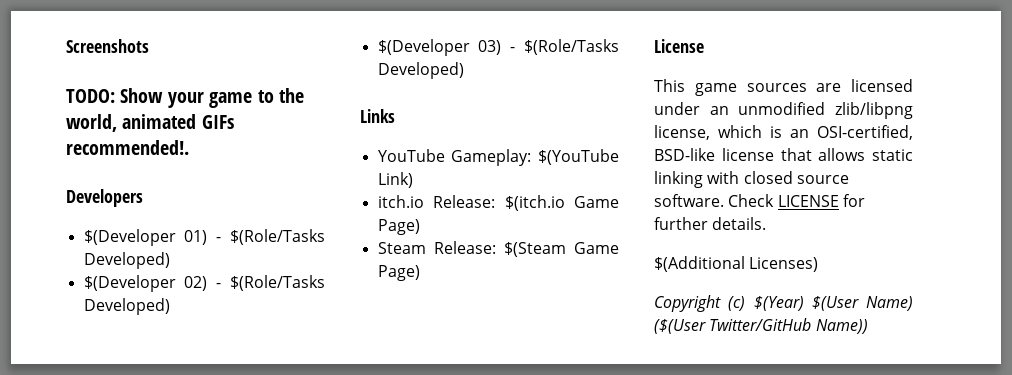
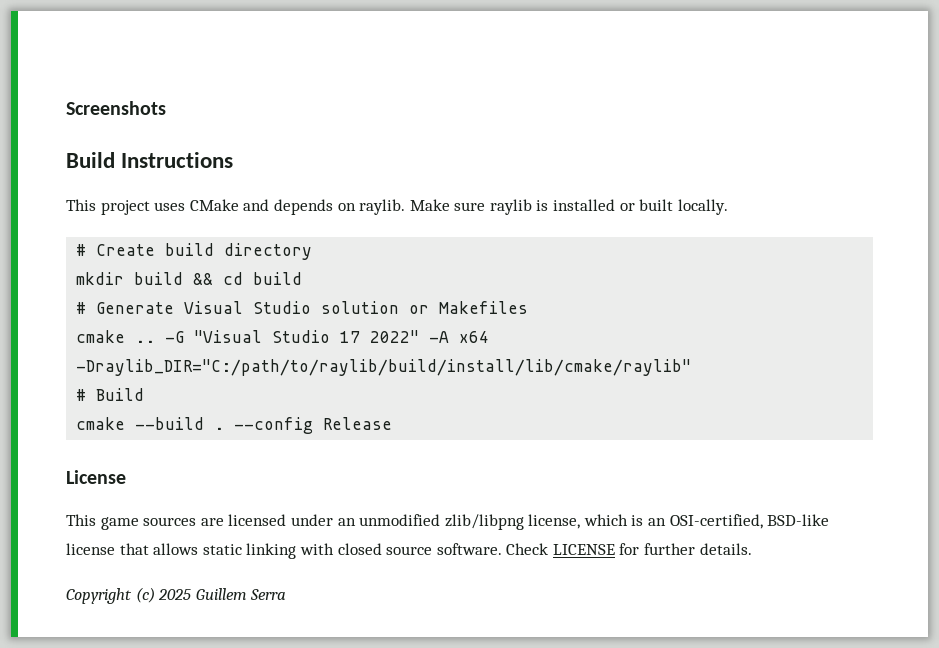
- TODO: Show your game to the world, animated GIFs recommended!.
- Developers
- $(Developer 01) - $(Role/Tasks Developed)
- $(Developer 02) - $(Role/Tasks Developed)
- $(Developer 03) - $(Role/Tasks Developed)
- Links
- YouTube Gameplay: $(YouTube Link)
- itch.io Release: $(itch.io Game Page)
- Steam Release: $(Steam Game Page)
+ Build Instructions
+ This project uses CMake and depends on raylib. Make sure raylib is installed or built locally.
+ # Create build directory
+ mkdir build && cd build
+ # Generate Visual Studio solution or Makefiles
+ cmake .. -G "Visual Studio 17 2022" -A x64 -Draylib_DIR="C:/path/to/raylib/build/install/lib/cmake/raylib"
+ # Build
+ cmake --build . --config Release
- $(Additional Licenses)
- Copyright (c) $(Year) $(User Name) ($(User Twitter/GitHub Name))
+ Copyright (c) 2025 Guillem Serra

